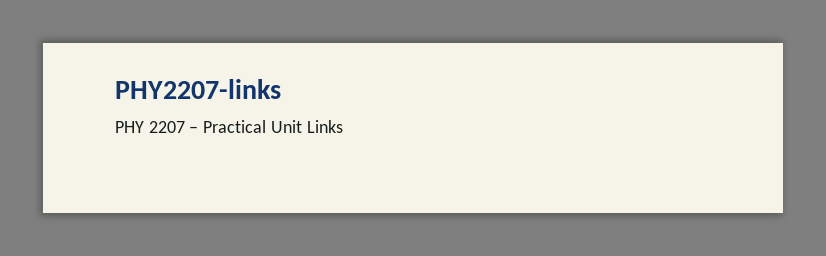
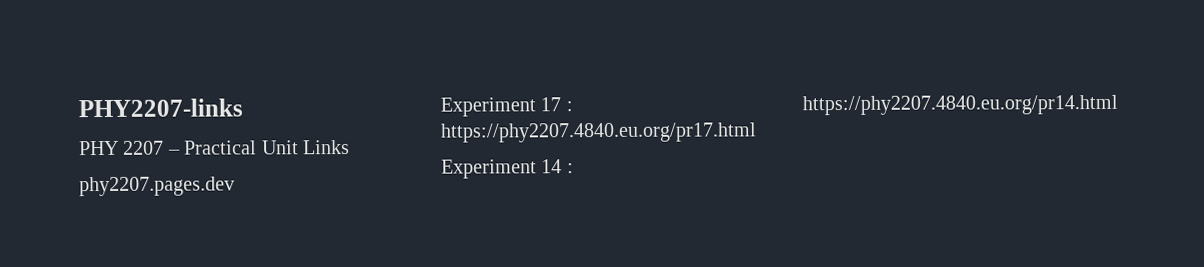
+ phy2207.pages.dev
+ Experiment 17 : https://phy2207.4840.eu.org/pr17.html
+ Experiment 14 : https://phy2207.4840.eu.org/pr14.html

